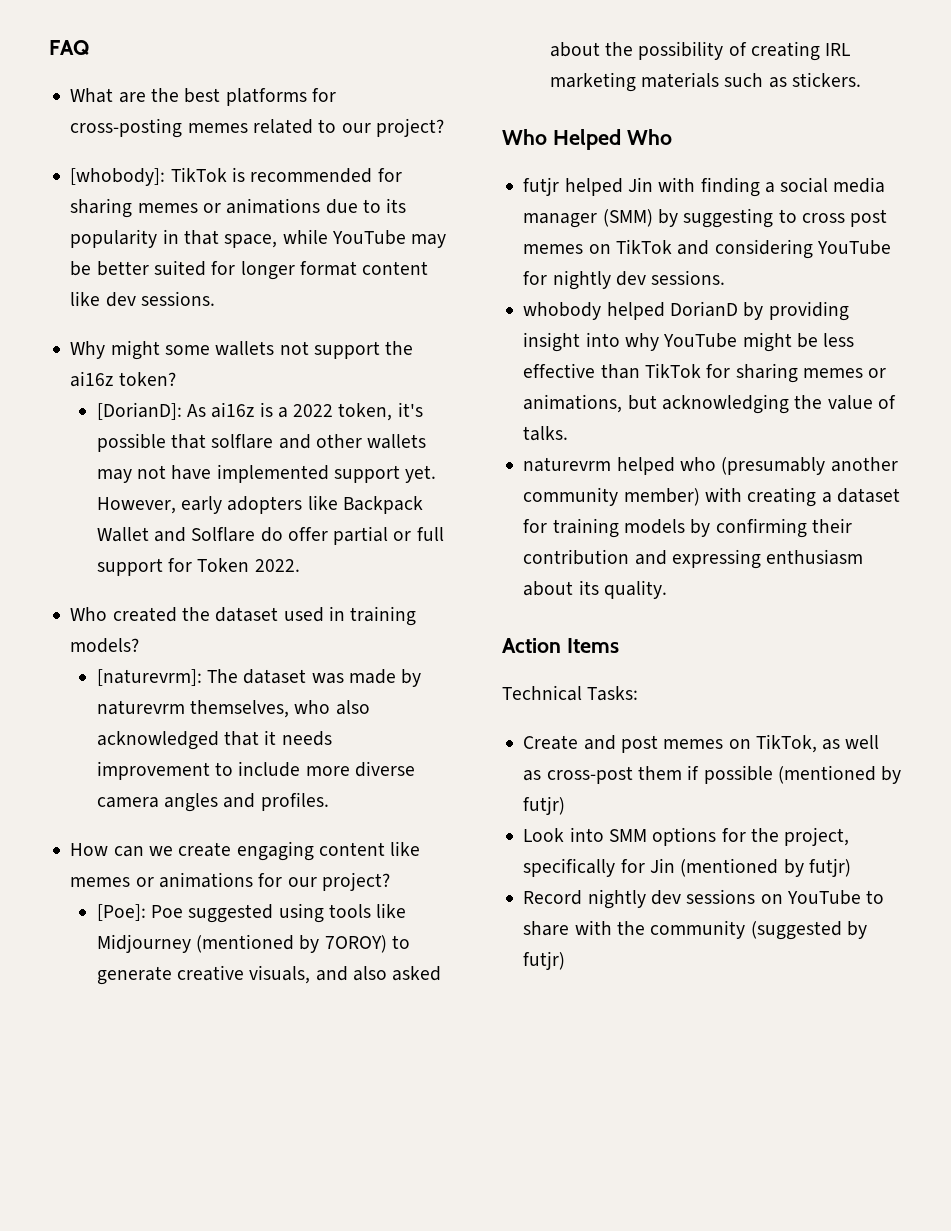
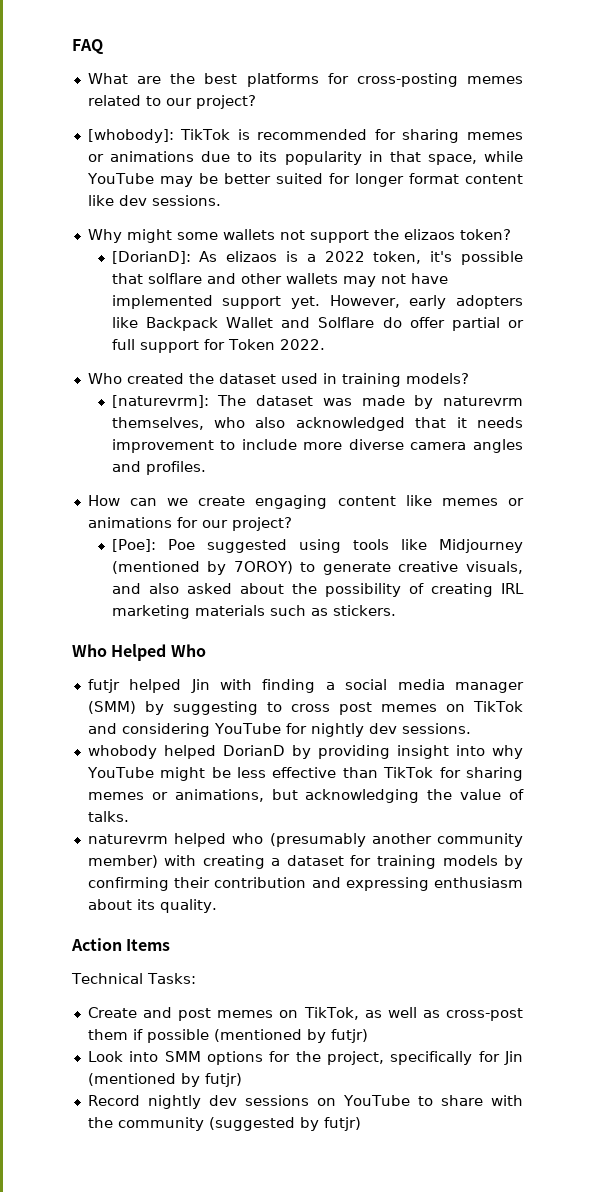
- Why might some wallets not support the ai16z token?
+ Why might some wallets not support the elizaos token?
- [DorianD]: As ai16z is a 2022 token, it's possible that solflare and other wallets may not have implemented support yet.
+ [DorianD]: As elizaos is a 2022 token, it's possible that solflare and other wallets may not have implemented support yet.

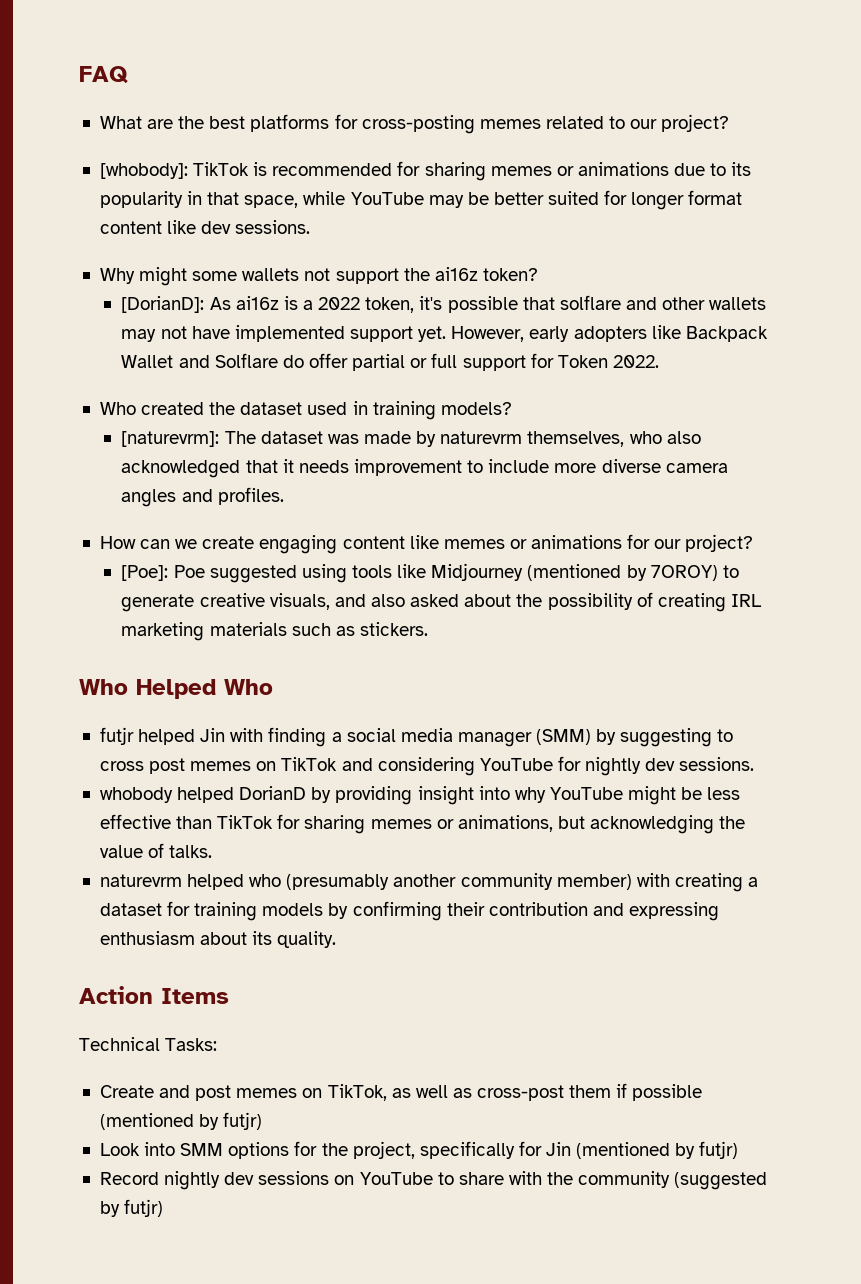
- Why might some wallets not support the elizaos token?
+ Why might some wallets not support the ai16z token?
- [DorianD]: As elizaos is a 2022 token, it's possible that solflare and other wallets may not have implemented support yet.
+ [DorianD]: As ai16z is a 2022 token, it's possible that solflare and other wallets may not have implemented support yet.

